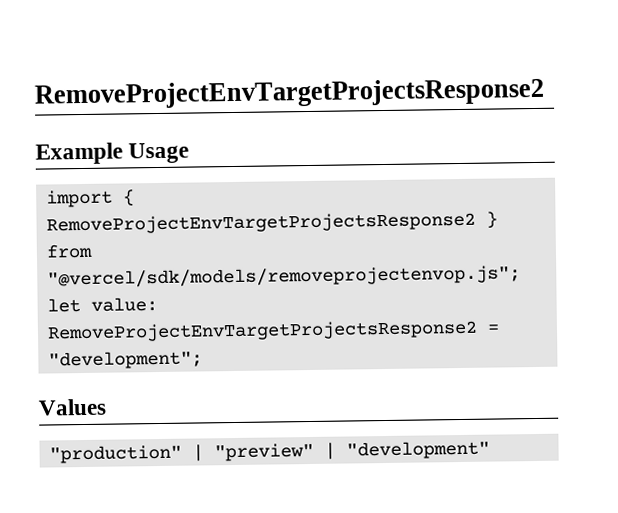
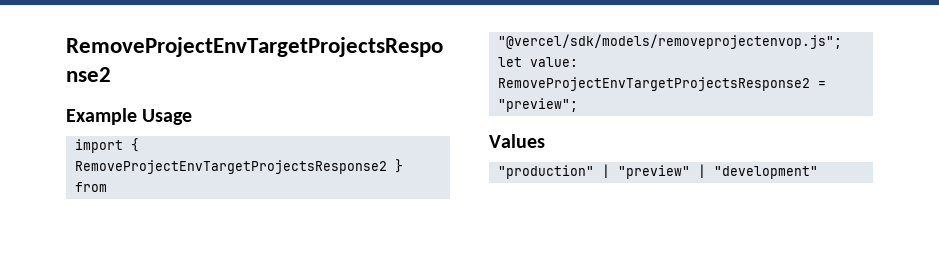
- let value: RemoveProjectEnvTargetProjectsResponse2 = "development";
+ let value: RemoveProjectEnvTargetProjectsResponse2 = "preview";

